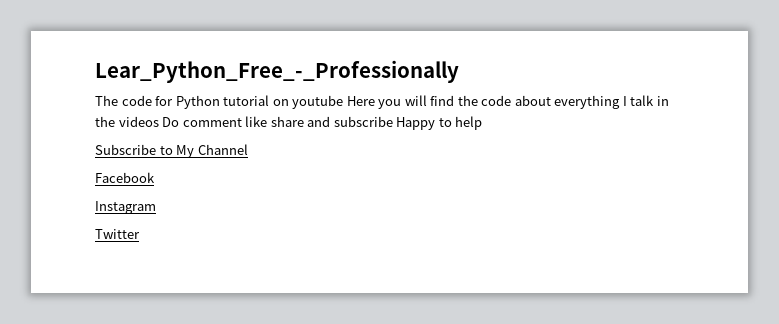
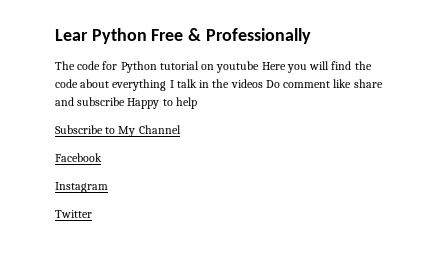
- Lear_Python_Free_-_Professionally
+ Lear Python Free & Professionally

